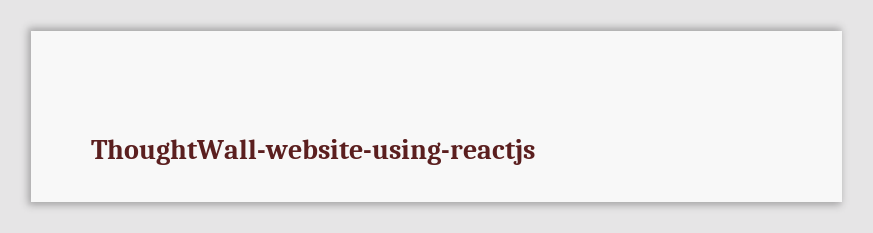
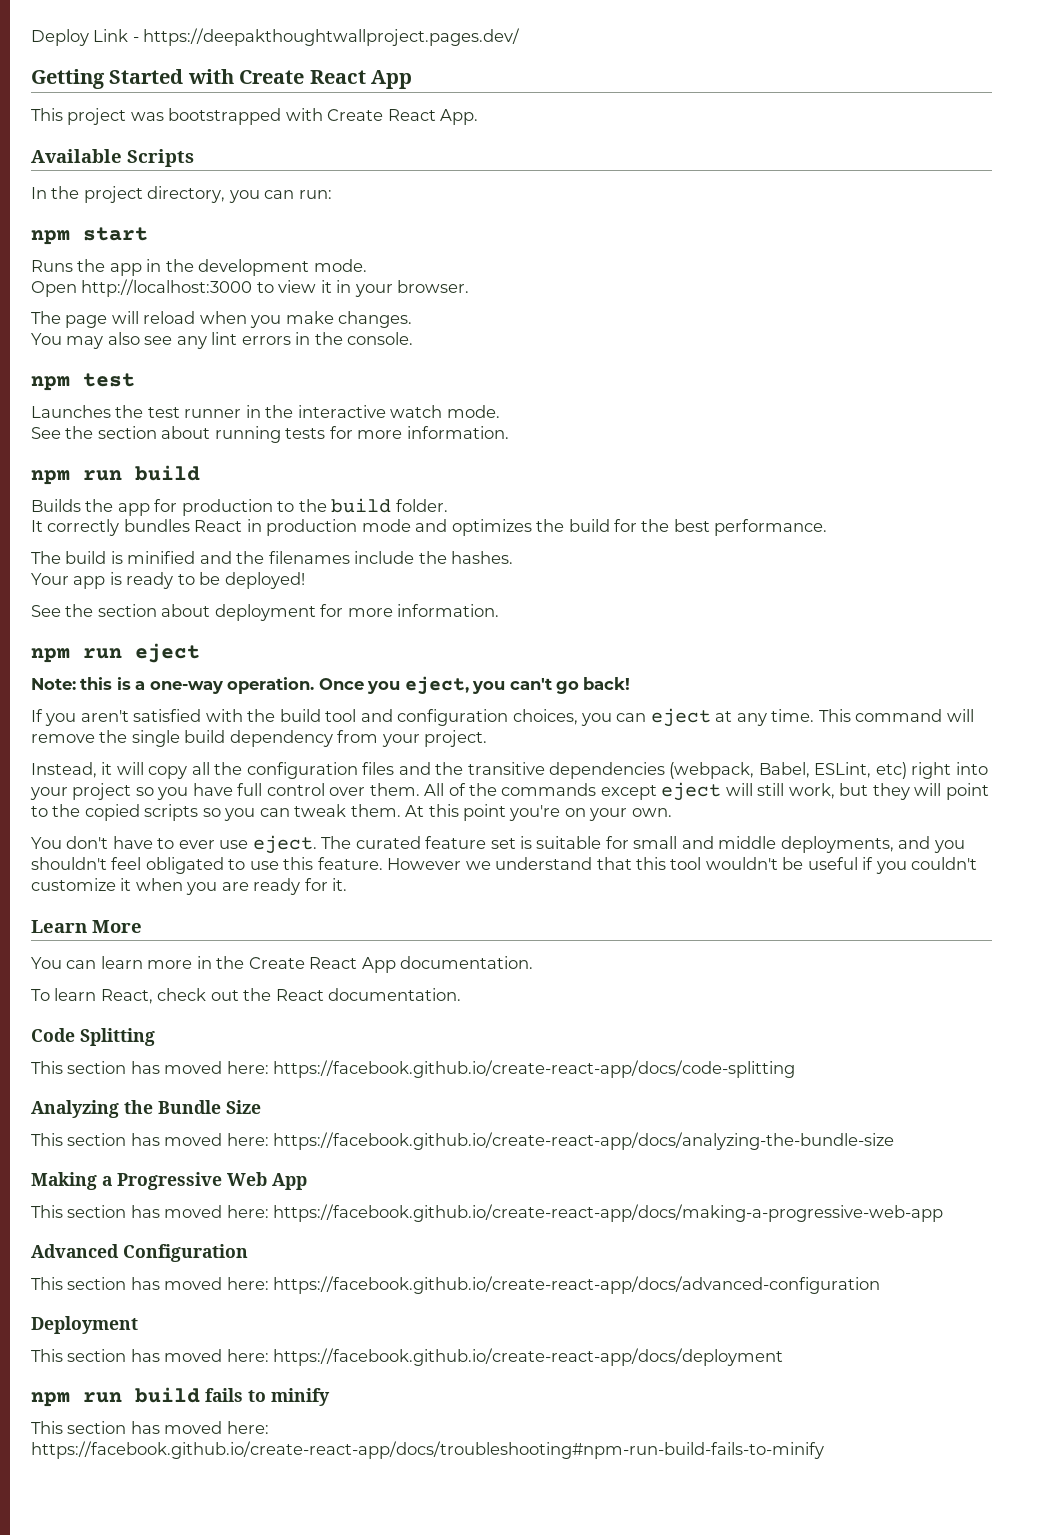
- ThoughtWall-website-using-reactjs
+ Deploy Link - https://deepakthoughtwallproject.pages.dev/
+ Getting Started with Create React App
+ This project was bootstrapped with Create React App.
+ Available Scripts
+ In the project directory, you can run:
+ npm start
+ Runs the app in the development mode.
+ Open http://localhost:3000 to view it in your browser.
+ The page will reload when you make changes.
+ You may also see any lint errors in the console.
+ npm test
+ Launches the test runner in the interactive watch mode.
+ See the section about running tests for more information.
+ npm run build
+ Builds the app for production to the build folder.
+ It correctly bundles React in production mode and optimizes the build for the best performance.
+ The build is minified and the filenames include the hashes.
+ Your app is ready to be deployed!
+ See the section about deployment for more information.
+ npm run eject
+ Note: this is a one-way operation. Once you eject, you can't go back!
+ If you aren't satisfied with the build tool and configuration choices, you can eject at any time. This command will remove the single build dependency from your project.
+ Instead, it will copy all the configuration files and the transitive dependencies (webpack, Babel, ESLint, etc) right into your project so you have full control over them. All of the commands except eject will still work, but they will point to the copied scripts so you can tweak them. At this point you're on your own.
+ You don't have to ever use eject. The curated feature set is suitable for small and middle deployments, and you shouldn't feel obligated to use this feature. However we understand that this tool wouldn't be useful if you couldn't customize it when you are ready for it.
+ Learn More
+ You can learn more in the Create React App documentation.
+ To learn React, check out the React documentation.
+ Code Splitting
+ This section has moved here: https://facebook.github.io/create-react-app/docs/code-splitting
+ Analyzing the Bundle Size
+ This section has moved here: https://facebook.github.io/create-react-app/docs/analyzing-the-bundle-size
+ Making a Progressive Web App
+ This section has moved here: https://facebook.github.io/create-react-app/docs/making-a-progressive-web-app
+ Advanced Configuration
+ This section has moved here: https://facebook.github.io/create-react-app/docs/advanced-configuration
+ Deployment
+ This section has moved here: https://facebook.github.io/create-react-app/docs/deployment
+ npm run build fails to minify
+ This section has moved here: https://facebook.github.io/create-react-app/docs/troubleshooting#npm-run-build-fails-to-minify

